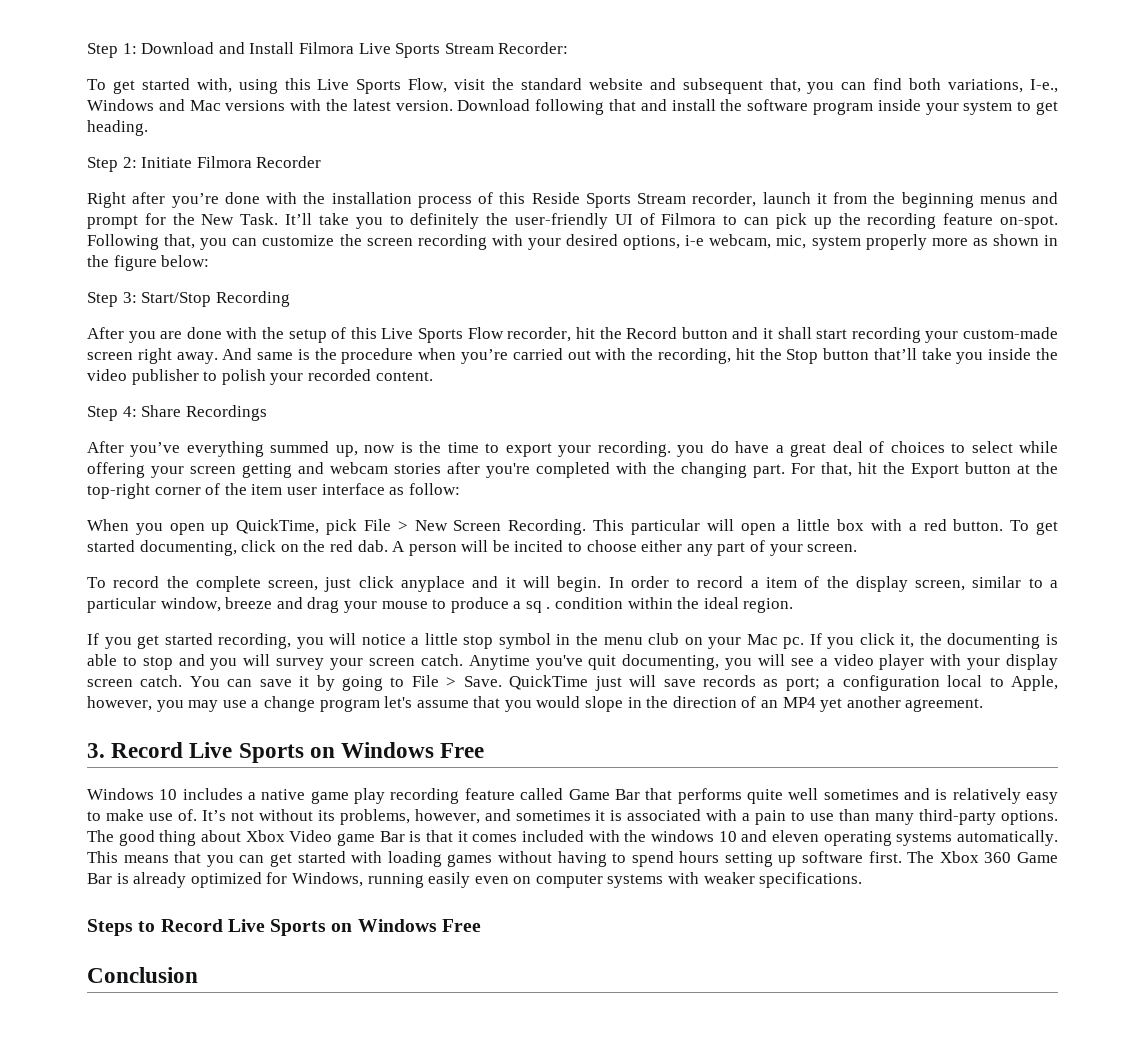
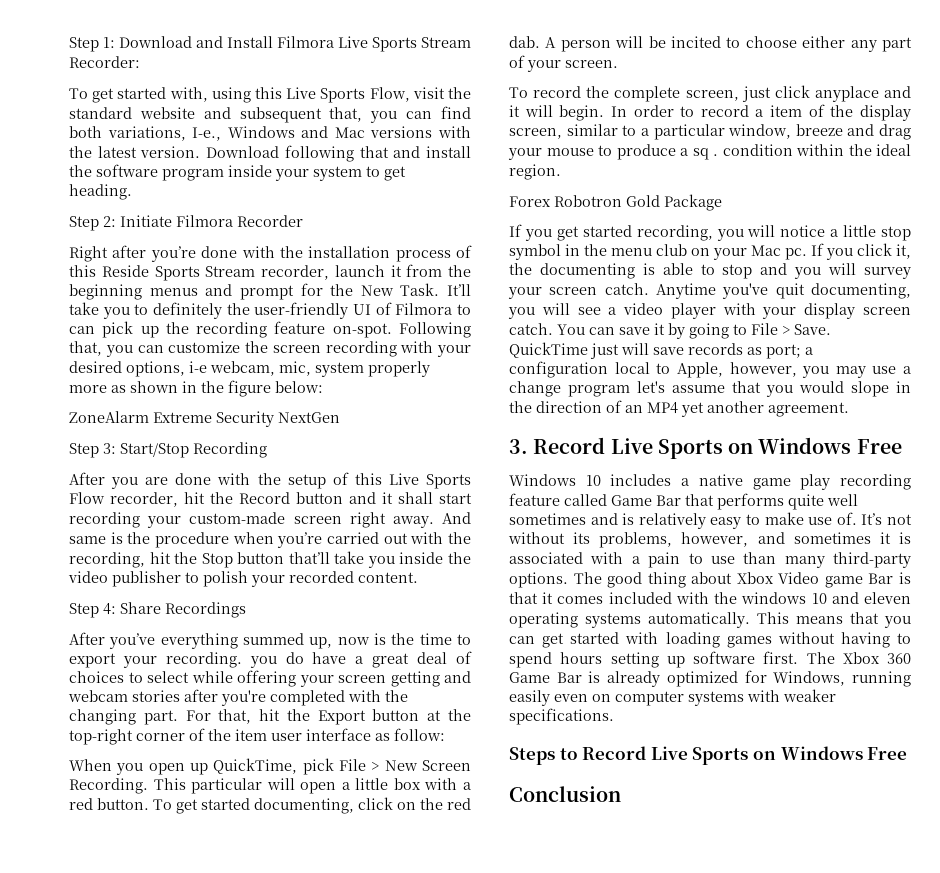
+ ZoneAlarm Extreme Security NextGen
+ Forex Robotron Gold Package

